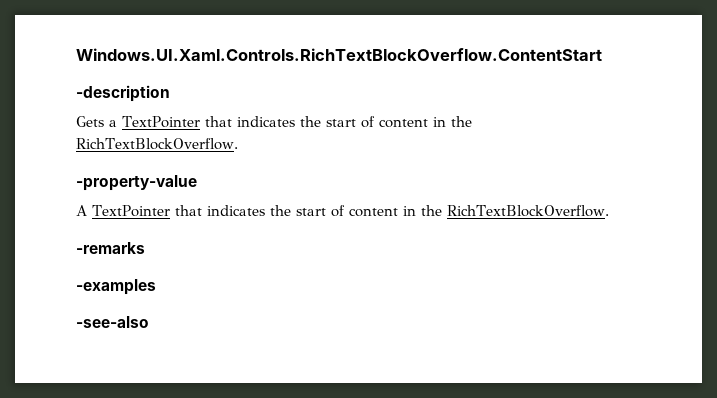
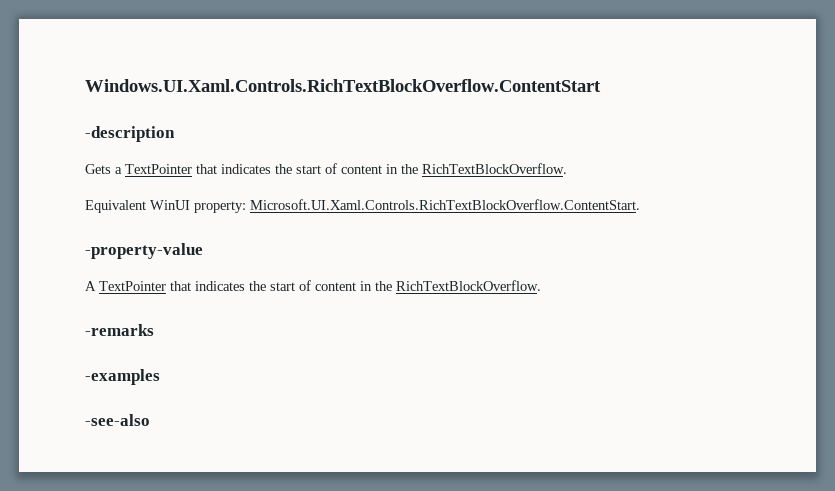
+ Equivalent WinUI property: Microsoft.UI.Xaml.Controls.RichTextBlockOverflow.ContentStart.

